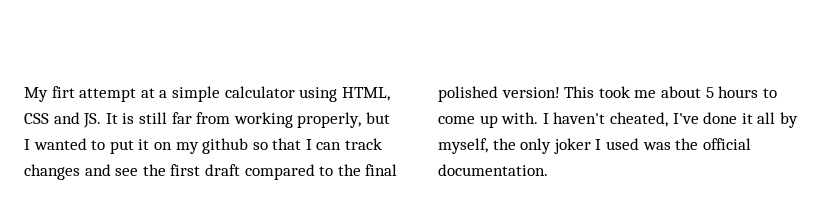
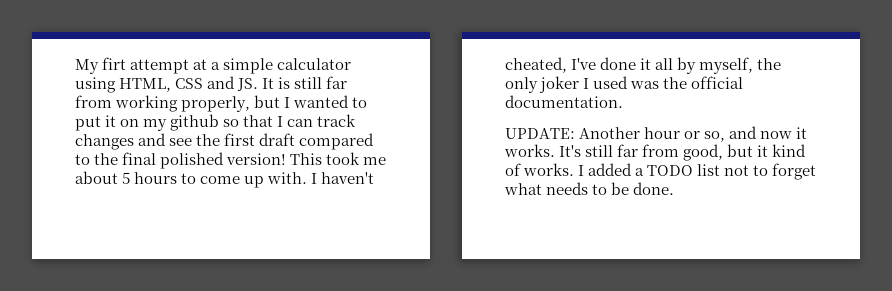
+ UPDATE: Another hour or so, and now it works. It's still far from good, but it kind of works. I added a TODO list not to forget what needs to be done.

